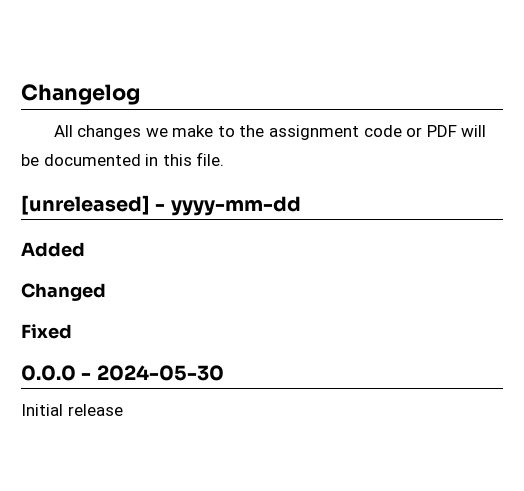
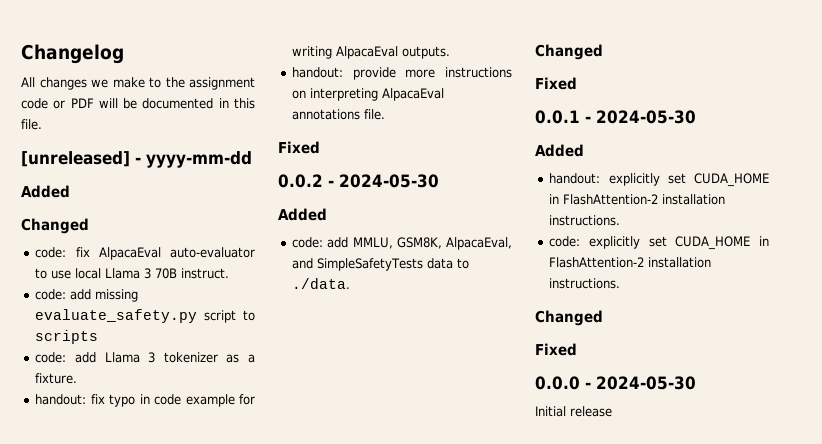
+ code: fix AlpacaEval auto-evaluator to use local Llama 3 70B instruct.
+ code: add missing evaluate_safety.py script to scripts
+ code: add Llama 3 tokenizer as a fixture.
+ handout: fix typo in code example for writing AlpacaEval outputs.
+ handout: provide more instructions on interpreting AlpacaEval annotations file.
+ Fixed
+ 0.0.2 - 2024-05-30
+ Added
+ code: add MMLU, GSM8K, AlpacaEval, and SimpleSafetyTests data to ./data.
+ Changed
+ Fixed
+ 0.0.1 - 2024-05-30
+ Added
+ handout: explicitly set CUDA_HOME in FlashAttention-2 installation instructions.
+ code: explicitly set CUDA_HOME in FlashAttention-2 installation instructions.
+ Changed

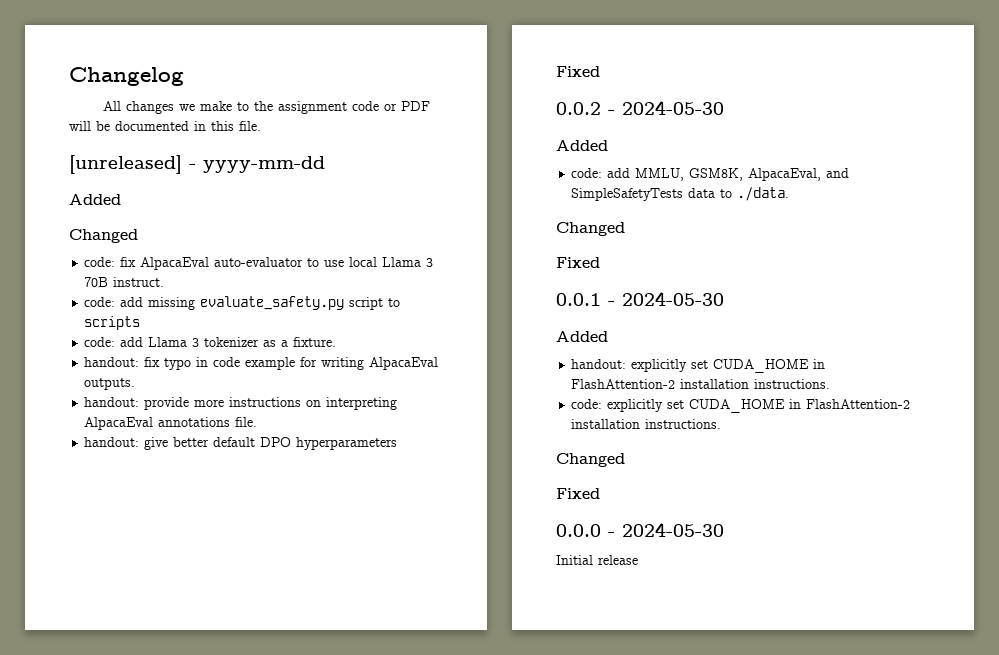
+ handout: give better default DPO hyperparameters

